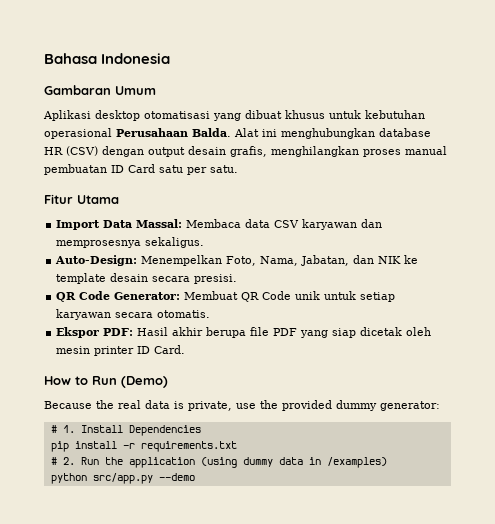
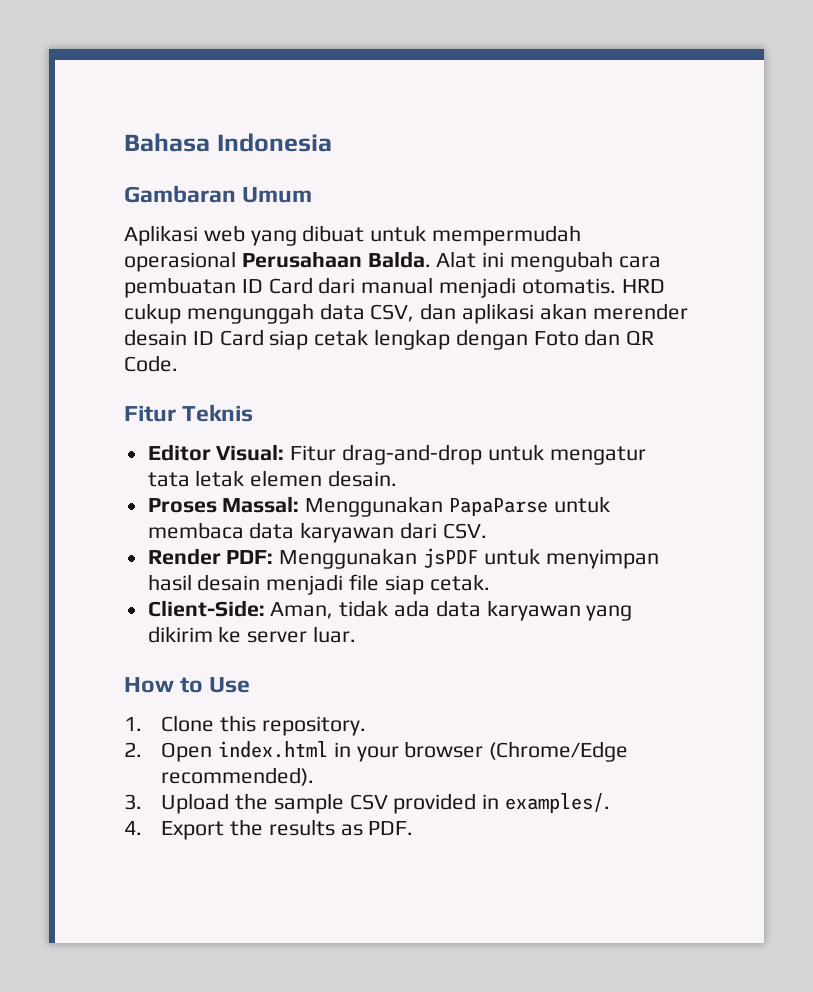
- Aplikasi desktop otomatisasi yang dibuat khusus untuk kebutuhan operasional Perusahaan Balda.
+ Aplikasi web yang dibuat untuk mempermudah operasional Perusahaan Balda.
- Alat ini menghubungkan database HR (CSV) dengan output desain grafis, menghilangkan proses manual pembuatan ID Card satu per satu.
- Fitur Utama
- Import Data Massal: Membaca data CSV karyawan dan memprosesnya sekaligus.
- Auto-Design: Menempelkan Foto, Nama, Jabatan, dan NIK ke template desain secara presisi.
- QR Code Generator: Membuat QR Code unik untuk setiap karyawan secara otomatis.
- Ekspor PDF: Hasil akhir berupa file PDF yang siap dicetak oleh mesin printer ID Card.
- How to Run (Demo)
- Because the real data is private, use the provided dummy generator:
- # 1. Install Dependencies
- pip install -r requirements.txt
- # 2. Run the application (using dummy data in /examples)
- python src/app.py --demo
+ Alat ini mengubah cara pembuatan ID Card dari manual menjadi otomatis. HRD cukup mengunggah data CSV, dan aplikasi akan merender desain ID Card siap cetak lengkap dengan Foto dan QR Code.
+ Fitur Teknis
+ Editor Visual: Fitur drag-and-drop untuk mengatur tata letak elemen desain.
+ Proses Massal: Menggunakan PapaParse untuk membaca data karyawan dari CSV.
+ Render PDF: Menggunakan jsPDF untuk menyimpan hasil desain menjadi file siap cetak.
+ Client-Side: Aman, tidak ada data karyawan yang dikirim ke server luar.
+ How to Use
+ 1. Clone this repository.
+ 2. Open index.html in your browser (Chrome/Edge recommended).
+ 3. Upload the sample CSV provided in examples/.
+ 4. Export the results as PDF.

